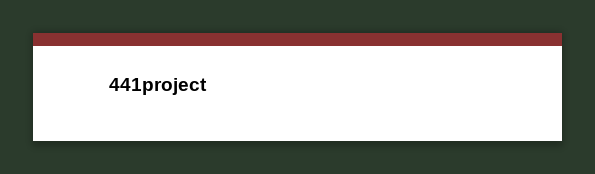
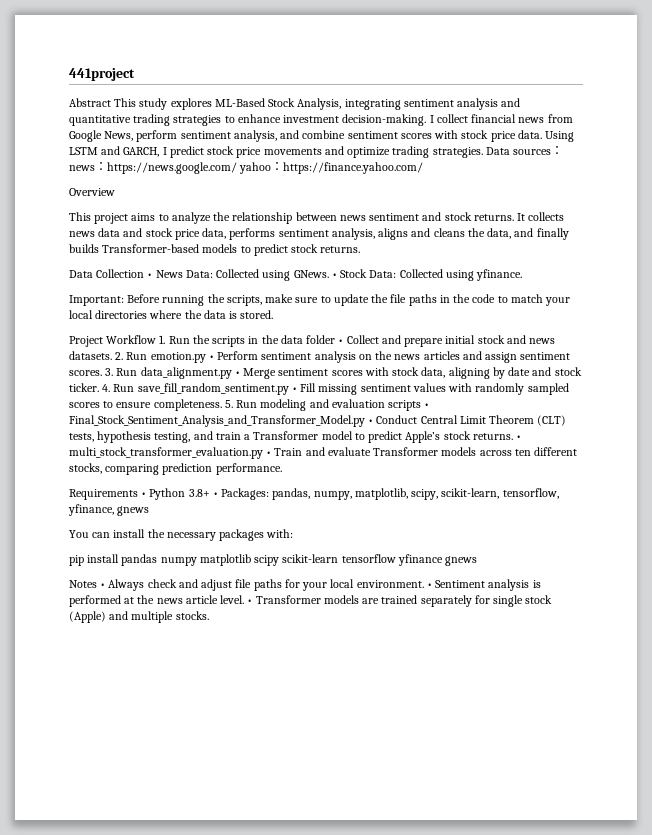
+ Abstract This study explores ML-Based Stock Analysis, integrating sentiment analysis and quantitative trading strategies to enhance investment decision-making. I collect financial news from Google News, perform sentiment analysis, and combine sentiment scores with stock price data. Using LSTM and GARCH, I predict stock price movements and optimize trading strategies. Data sources：news：https://news.google.com/ yahoo：https://finance.yahoo.com/
+ Overview
+ This project aims to analyze the relationship between news sentiment and stock returns. It collects news data and stock price data, performs sentiment analysis, aligns and cleans the data, and finally builds Transformer-based models to predict stock returns.
+ Data Collection • News Data: Collected using GNews. • Stock Data: Collected using yfinance.
+ Important: Before running the scripts, make sure to update the file paths in the code to match your local directories where the data is stored.
+ Project Workflow 1. Run the scripts in the data folder • Collect and prepare initial stock and news datasets. 2. Run emotion.py • Perform sentiment analysis on the news articles and assign sentiment scores. 3. Run data_alignment.py • Merge sentiment scores with stock data, aligning by date and stock ticker. 4. Run save_fill_random_sentiment.py • Fill missing sentiment values with randomly sampled scores to ensure completeness. 5. Run modeling and evaluation scripts • Final_Stock_Sentiment_Analysis_and_Transformer_Model.py • Conduct Central Limit Theorem (CLT) tests, hypothesis testing, and train a Transformer model to predict Apple’s stock returns. • multi_stock_transformer_evaluation.py • Train and evaluate Transformer models across ten different stocks, comparing prediction performance.
+ Requirements • Python 3.8+ • Packages: pandas, numpy, matplotlib, scipy, scikit-learn, tensorflow, yfinance, gnews
+ You can install the necessary packages with:
+ pip install pandas numpy matplotlib scipy scikit-learn tensorflow yfinance gnews
+ Notes • Always check and adjust file paths for your local environment. • Sentiment analysis is performed at the news article level. • Transformer models are trained separately for single stock (Apple) and multiple stocks.

